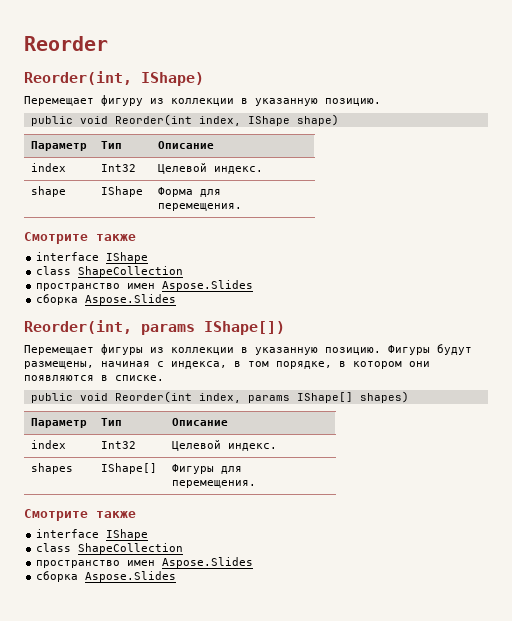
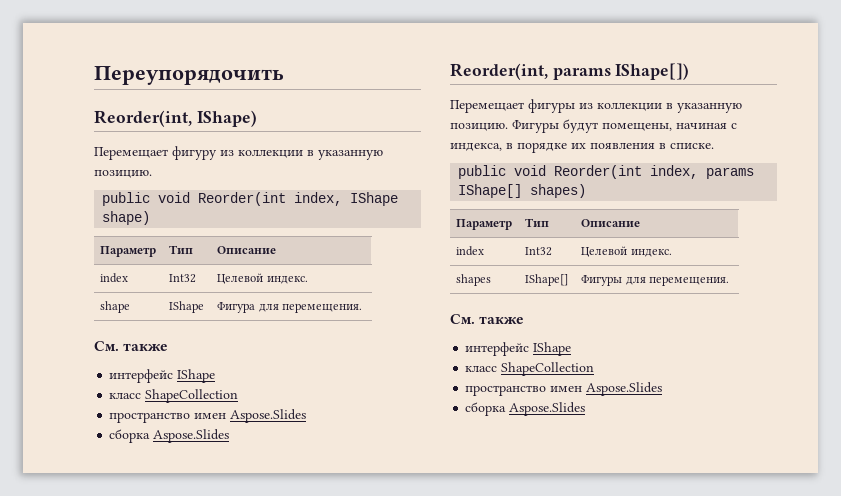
- Reorder
+ Переупорядочить
- shape | IShape | Форма для перемещения.
- Смотрите также
- interface IShape
- class ShapeCollection
+ shape | IShape | Фигура для перемещения.
+ См. также
+ интерфейс IShape
+ класс ShapeCollection
- Фигуры будут размещены, начиная с индекса, в том порядке, в котором они появляются в списке.
+ Фигуры будут помещены, начиная с индекса, в порядке их появления в списке.
  shapes | IShape[] | Фигуры для перемещения.
- Смотрите также
- interface IShape
- class ShapeCollection
+ См. также
+ интерфейс IShape
+ класс ShapeCollection

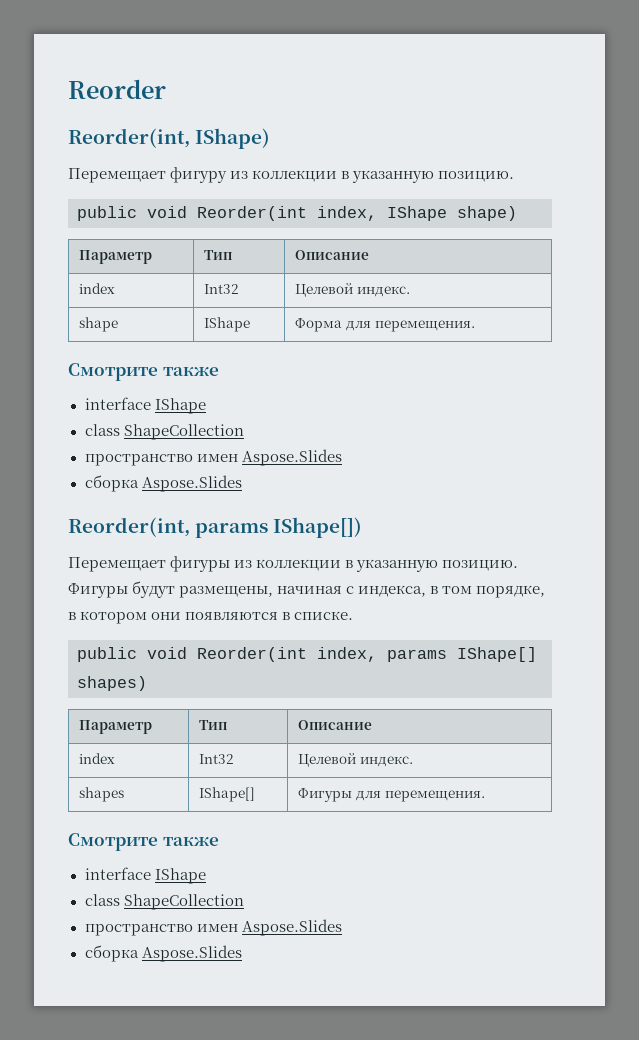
- Переупорядочить
+ Reorder
- shape | IShape | Фигура для перемещения.
- См. также
- интерфейс IShape
- класс ShapeCollection
+ shape | IShape | Форма для перемещения.
+ Смотрите также
+ interface IShape
+ class ShapeCollection
- Фигуры будут помещены, начиная с индекса, в порядке их появления в списке.
+ Фигуры будут размещены, начиная с индекса, в том порядке, в котором они появляются в списке.
  shapes | IShape[] | Фигуры для перемещения.
- См. также
- интерфейс IShape
- класс ShapeCollection
+ Смотрите также
+ interface IShape
+ class ShapeCollection

